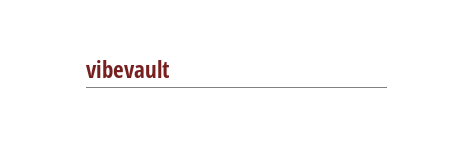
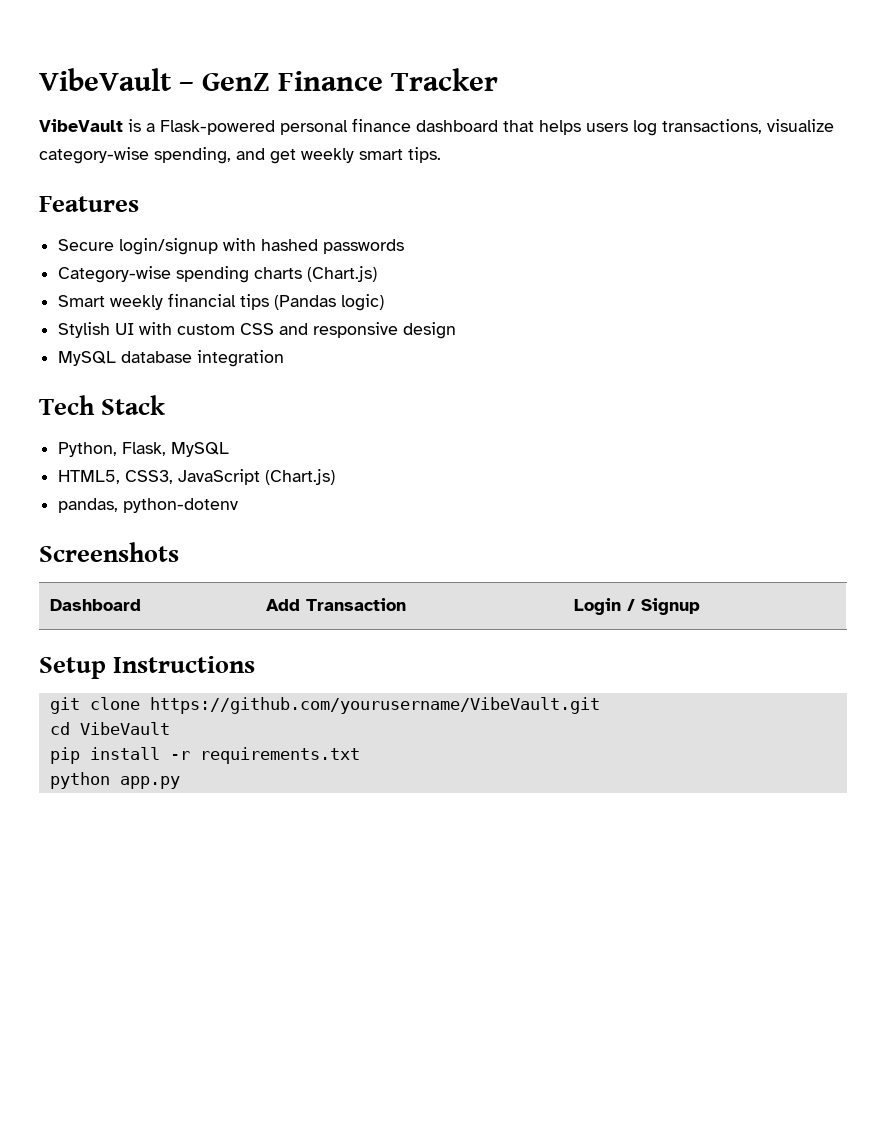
- vibevault
+ VibeVault – GenZ Finance Tracker
+ VibeVault is a Flask-powered personal finance dashboard that helps users log transactions, visualize category-wise spending, and get weekly smart tips.
+ Features
+ Secure login/signup with hashed passwords
+ Category-wise spending charts (Chart.js)
+ Smart weekly financial tips (Pandas logic)
+ Stylish UI with custom CSS and responsive design
+ MySQL database integration
+ Tech Stack
+ Python, Flask, MySQL
+ HTML5, CSS3, JavaScript (Chart.js)
+ pandas, python-dotenv
+ Screenshots
+ Dashboard | Add Transaction | Login / Signup
+ Setup Instructions
+ git clone https://github.com/yourusername/VibeVault.git
+ cd VibeVault
+ pip install -r requirements.txt
+ python app.py

